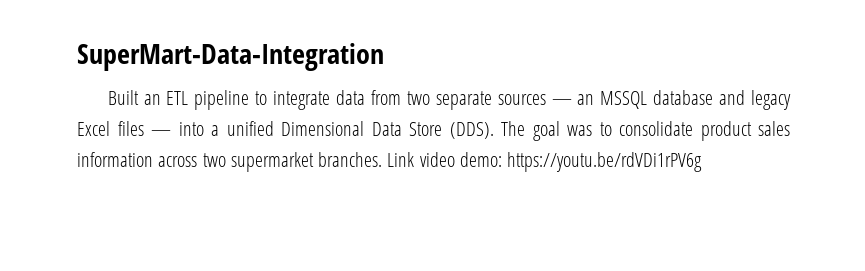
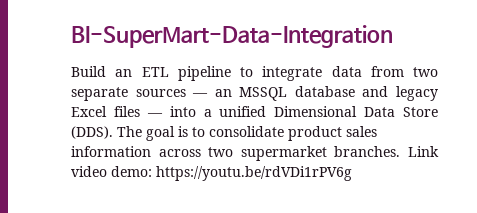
- SuperMart-Data-Integration
- Built an ETL pipeline to integrate data from two separate sources — an MSSQL database and legacy Excel files — into a unified Dimensional Data Store (DDS).
+ BI-SuperMart-Data-Integration
+ Build an ETL pipeline to integrate data from two separate sources — an MSSQL database and legacy Excel files — into a unified Dimensional Data Store (DDS).
- The goal was to consolidate product sales information across two supermarket branches.
+ The goal is to consolidate product sales information across two supermarket branches.

